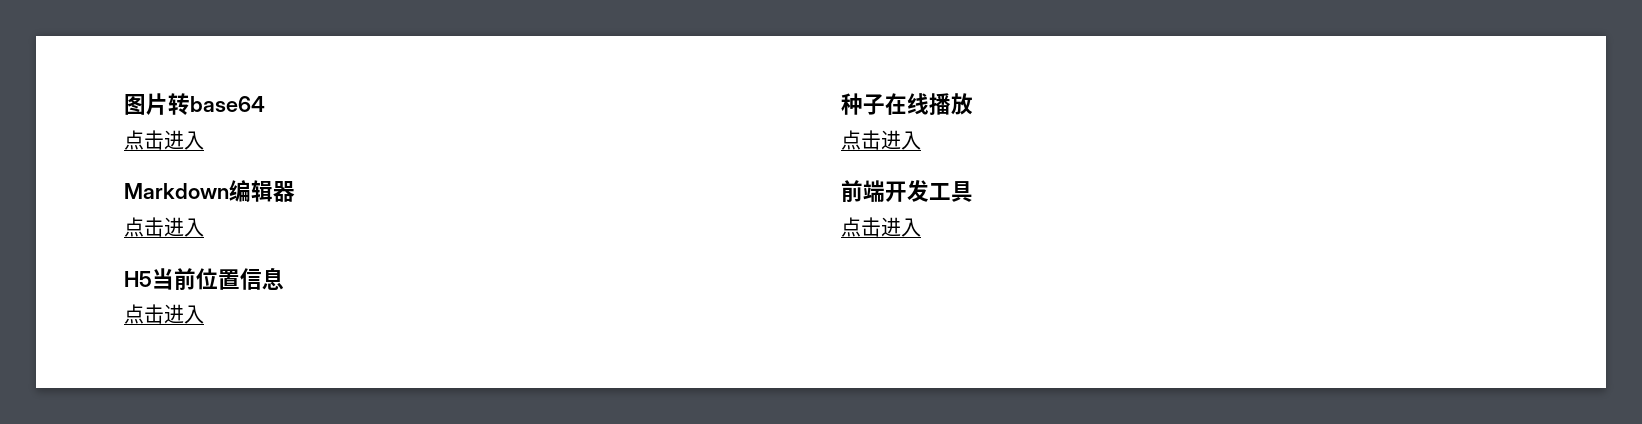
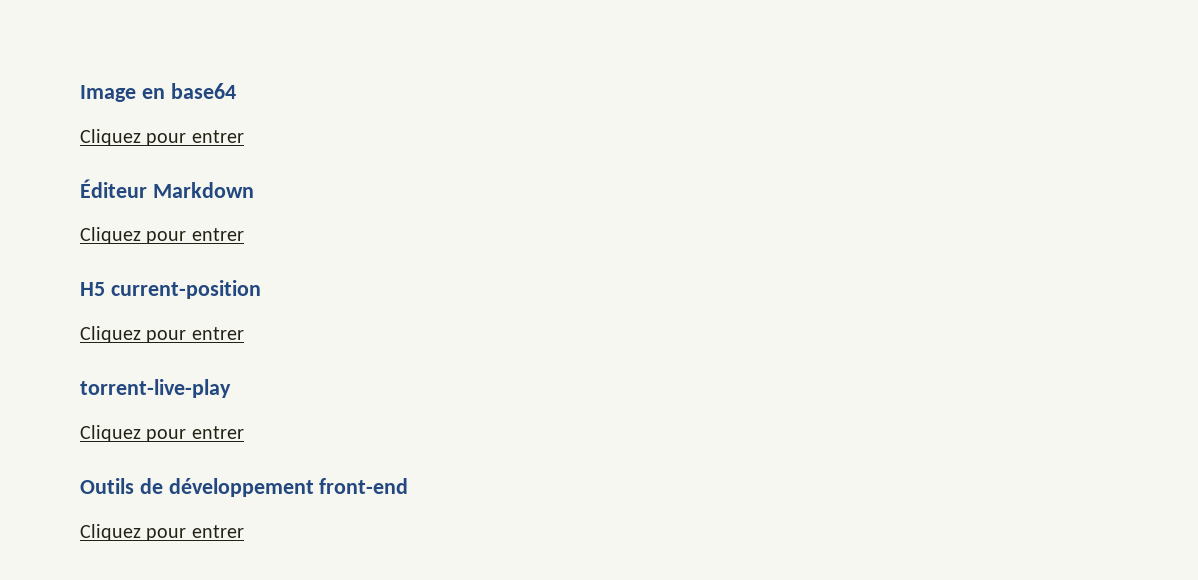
- 图片转base64
- 点击进入
- Markdown编辑器
- 点击进入
- H5当前位置信息
- 点击进入
- 种子在线播放
- 点击进入
- 前端开发工具
- 点击进入
+ Image en base64
+ Cliquez pour entrer
+ Éditeur Markdown
+ Cliquez pour entrer
+ H5 current-position
+ Cliquez pour entrer
+ torrent-live-play
+ Cliquez pour entrer
+ Outils de développement front-end
+ Cliquez pour entrer

